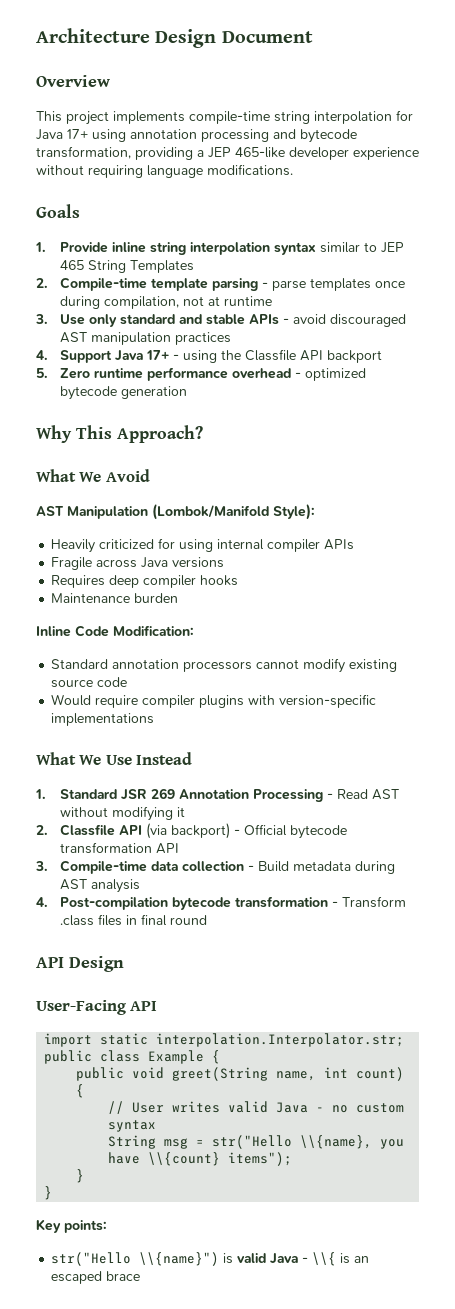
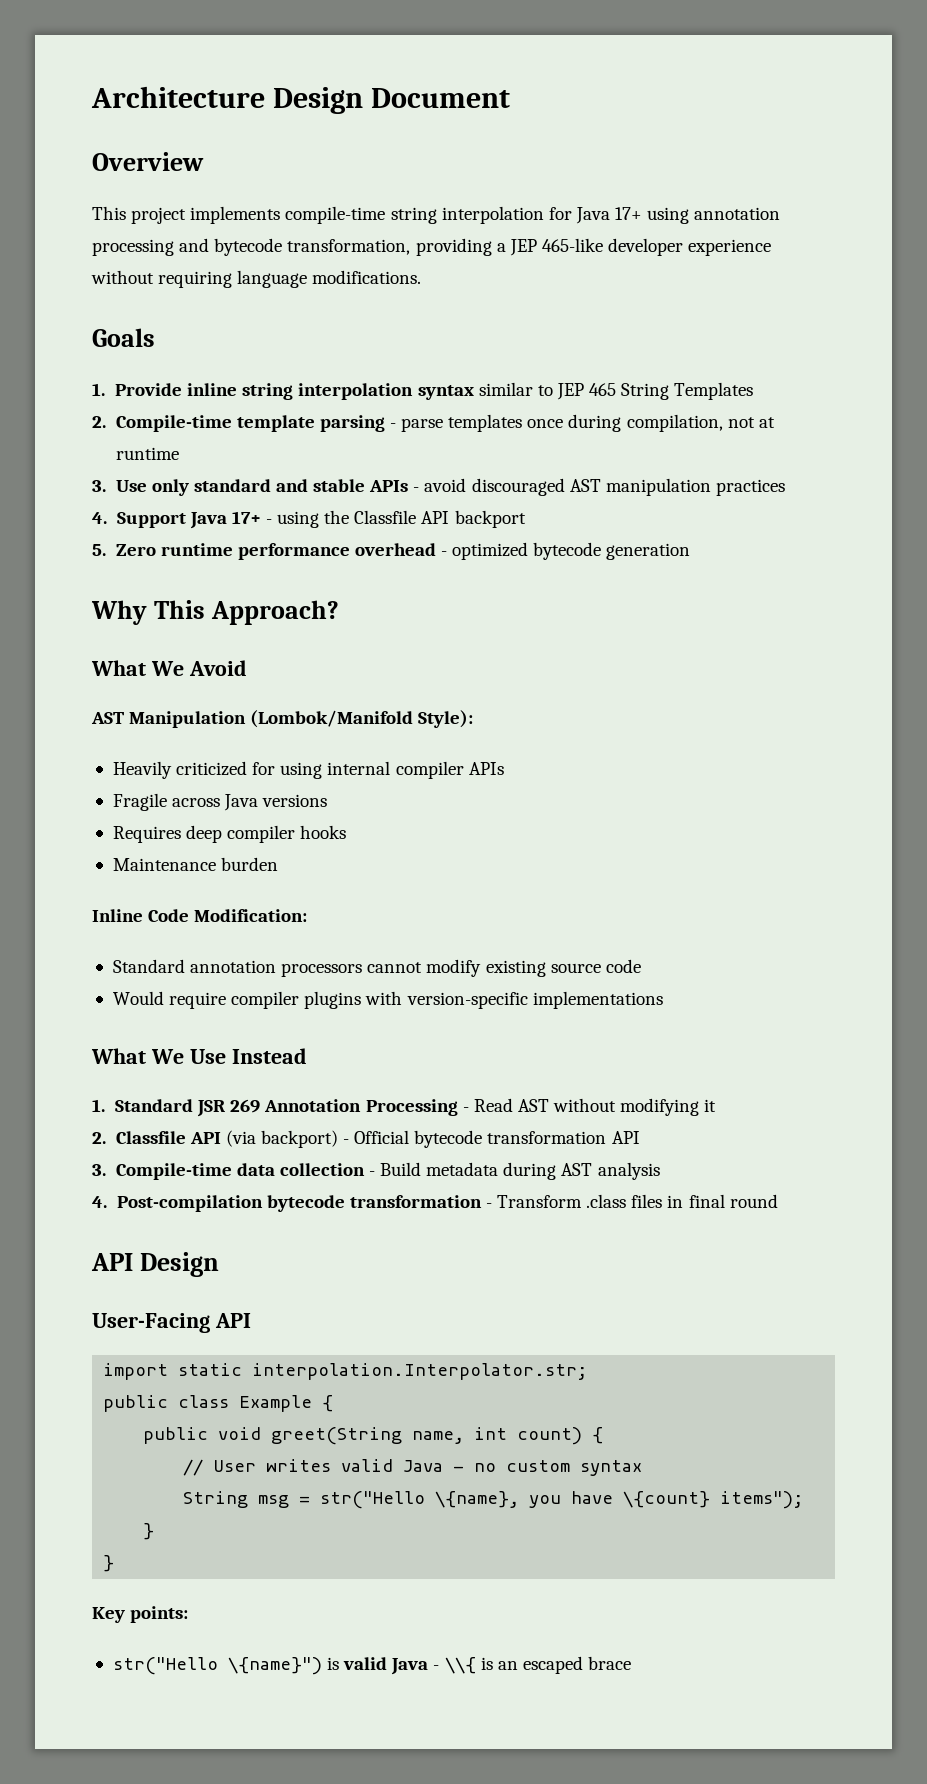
- String msg = str("Hello \\{name}, you have \\{count} items");
+ String msg = str("Hello \{name}, you have \{count} items");
- str("Hello \\{name}") is valid Java - \\{ is an escaped brace
+ str("Hello \{name}") is valid Java - \\{ is an escaped brace

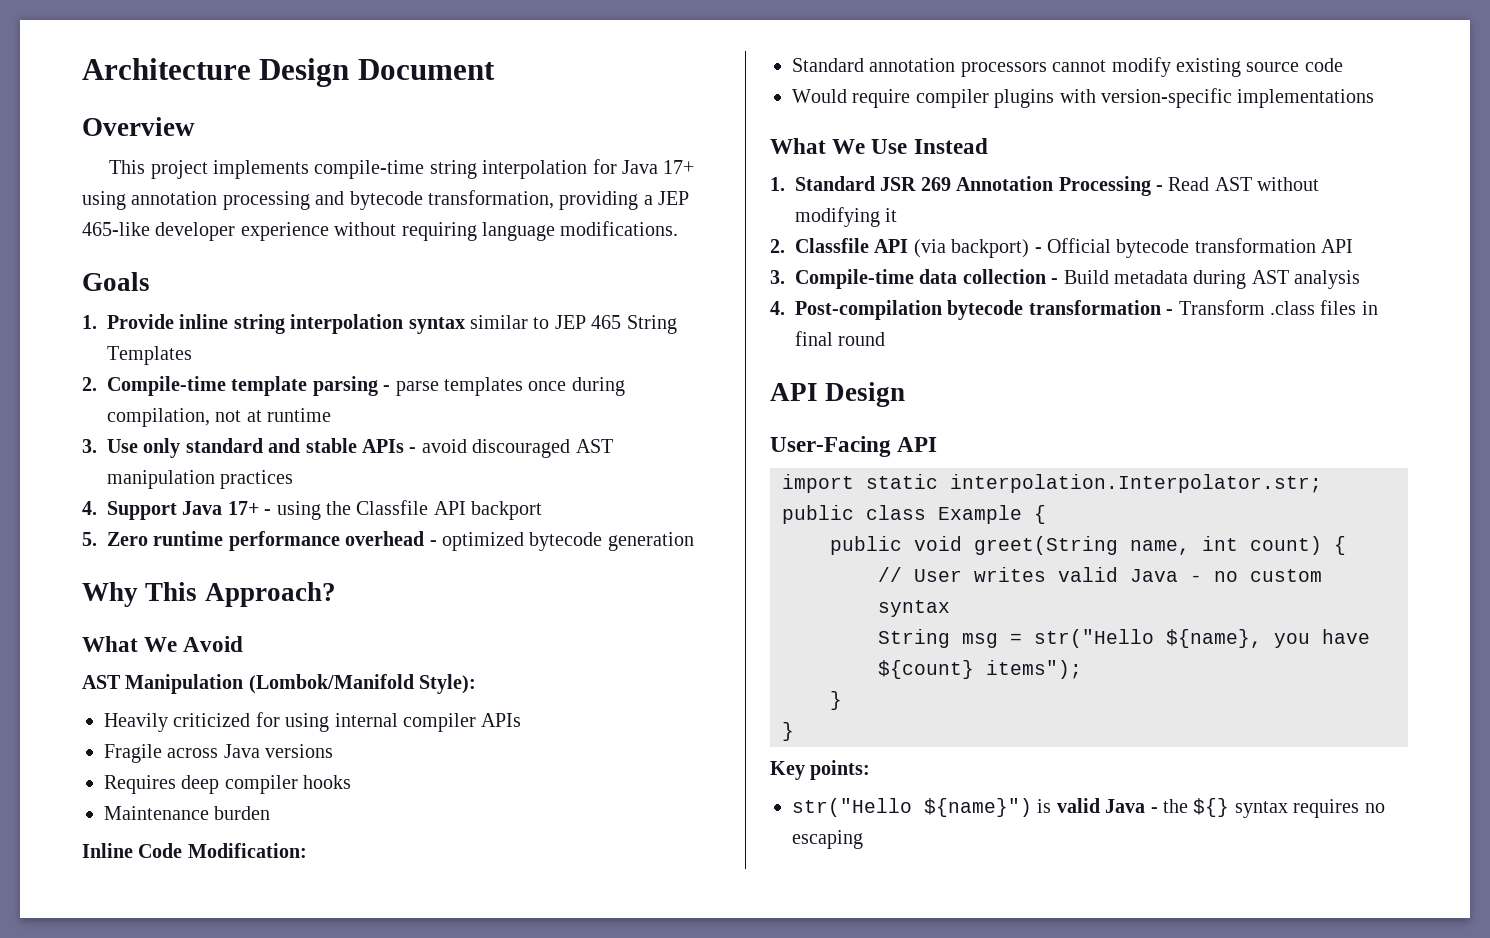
- String msg = str("Hello \{name}, you have \{count} items");
+ String msg = str("Hello ${name}, you have ${count} items");
- str("Hello \{name}") is valid Java - \\{ is an escaped brace
+ str("Hello ${name}") is valid Java - the ${} syntax requires no escaping

